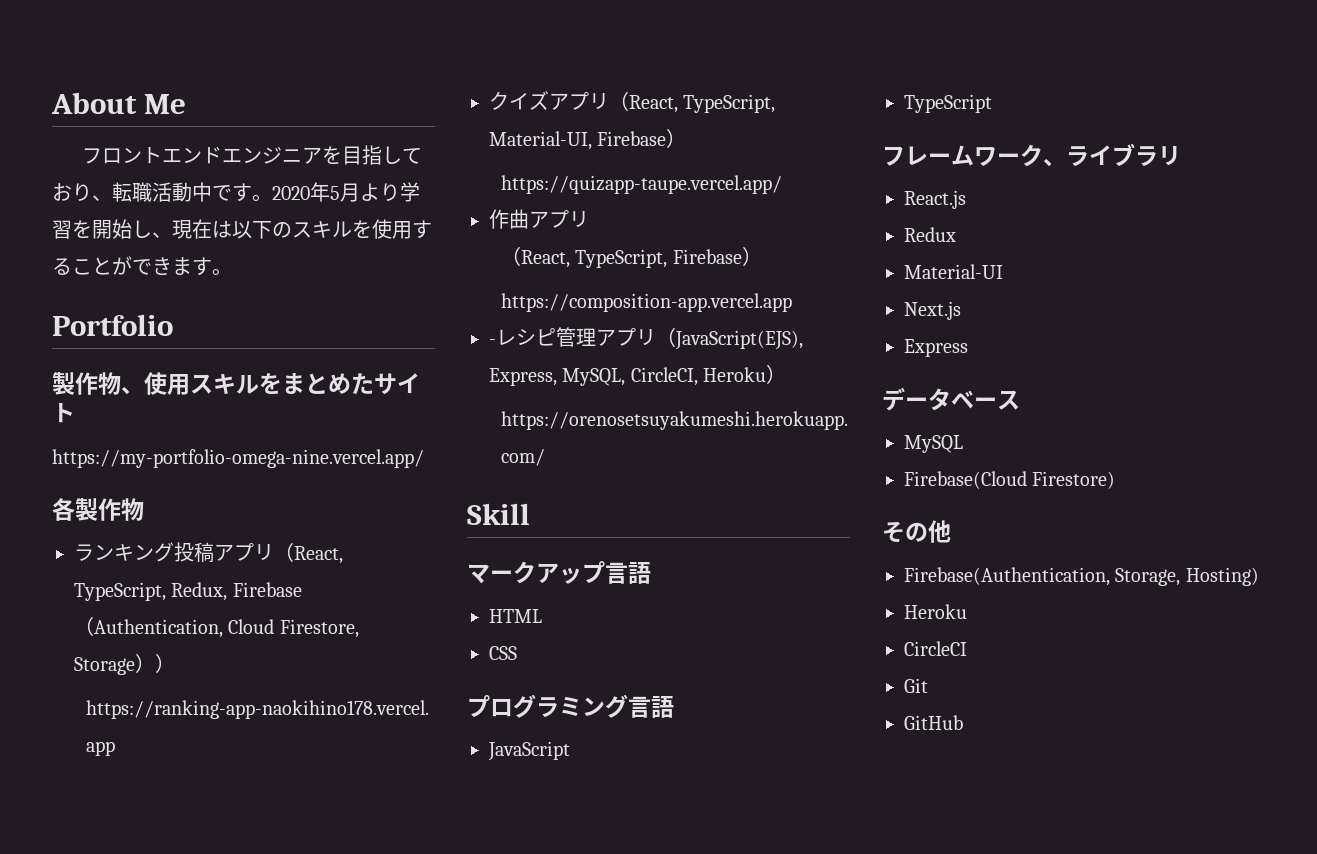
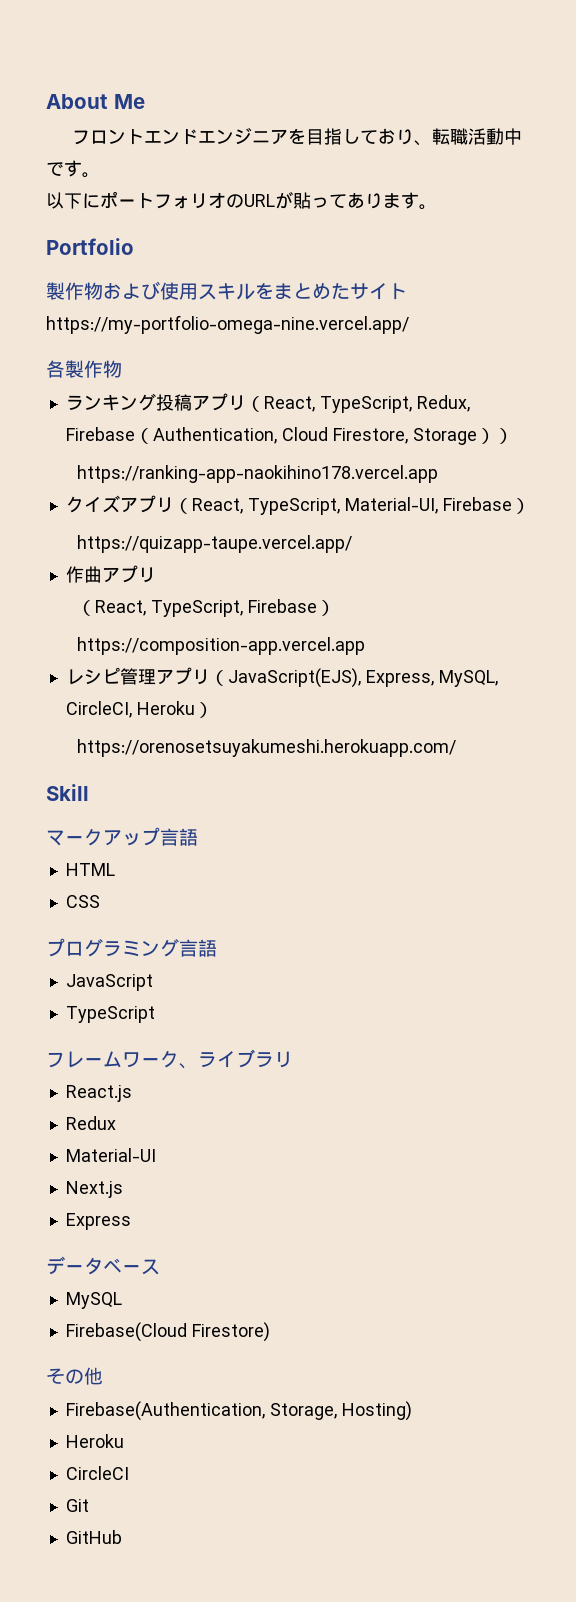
- フロントエンドエンジニアを目指しており、転職活動中です。2020年5月より学習を開始し、現在は以下のスキルを使用することができます。
+ フロントエンドエンジニアを目指しており、転職活動中です。
+ 以下にポートフォリオのURLが貼ってあります。
- 製作物、使用スキルをまとめたサイト
+ 製作物および使用スキルをまとめたサイト
- -レシピ管理アプリ（JavaScript(EJS), Express, MySQL, CircleCI, Heroku）
+ レシピ管理アプリ（JavaScript(EJS), Express, MySQL, CircleCI, Heroku）

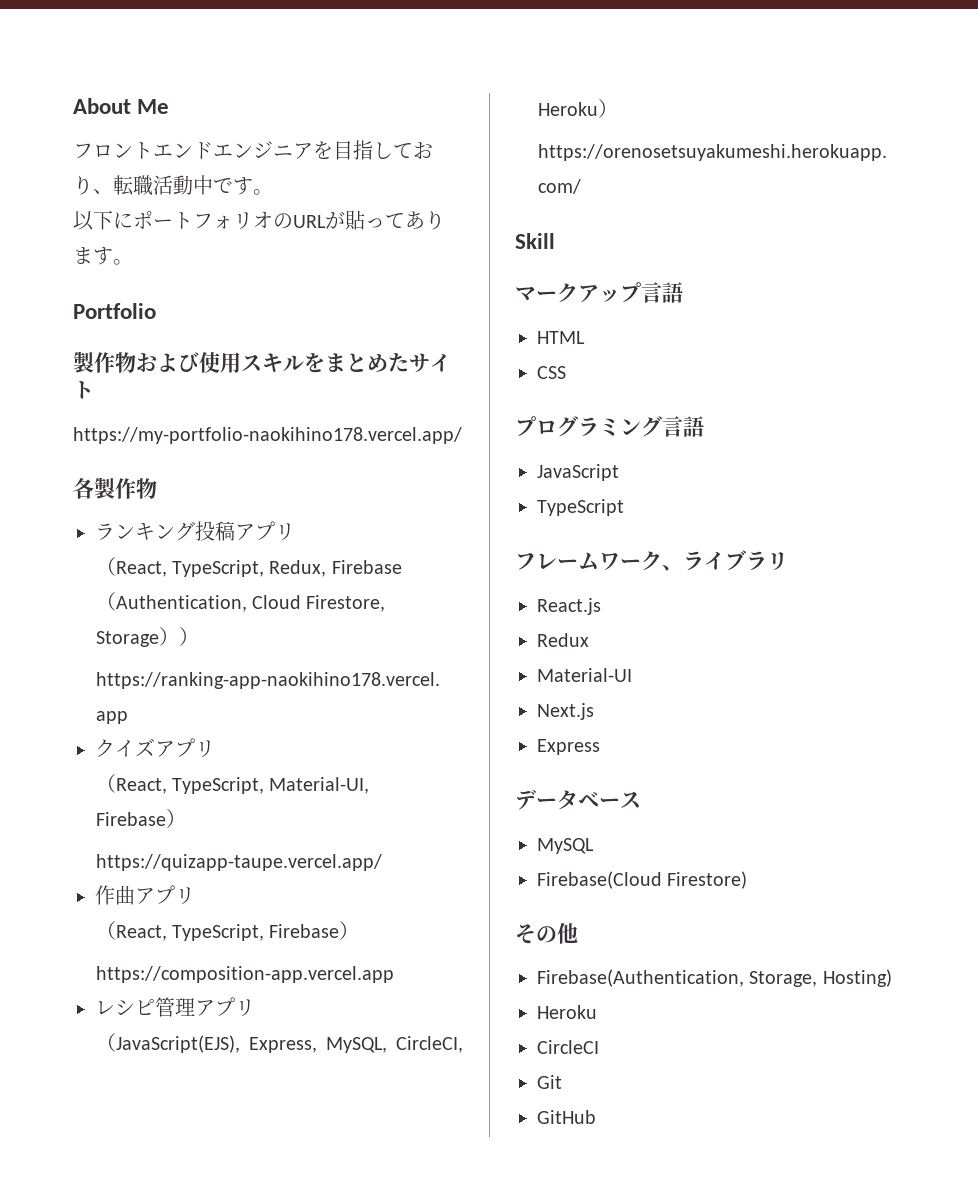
- https://my-portfolio-omega-nine.vercel.app/
+ https://my-portfolio-naokihino178.vercel.app/
- ランキング投稿アプリ（React, TypeScript, Redux, Firebase（Authentication, Cloud Firestore, Storage））
+ ランキング投稿アプリ
+ （React, TypeScript, Redux, Firebase（Authentication, Cloud Firestore, Storage））
- クイズアプリ（React, TypeScript, Material-UI, Firebase）
+ クイズアプリ
+ （React, TypeScript, Material-UI, Firebase）
- レシピ管理アプリ（JavaScript(EJS), Express, MySQL, CircleCI, Heroku）
+ レシピ管理アプリ
+ （JavaScript(EJS), Express, MySQL, CircleCI, Heroku）

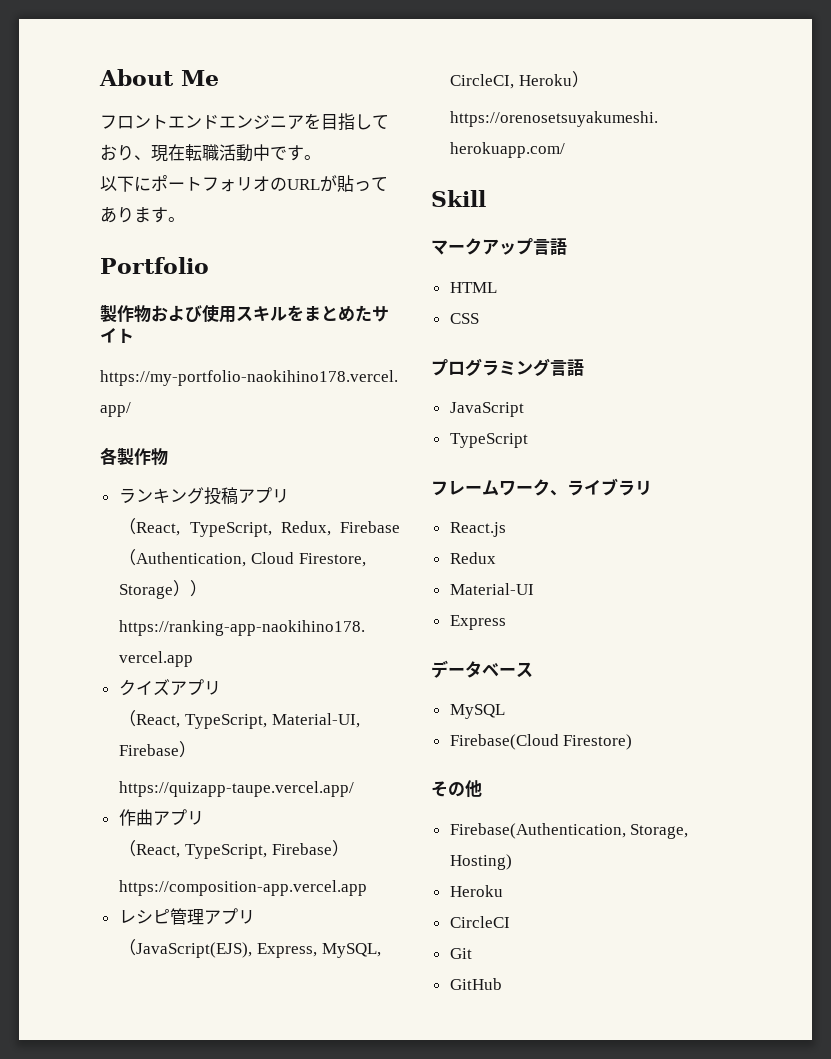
- フロントエンドエンジニアを目指しており、転職活動中です。
+ フロントエンドエンジニアを目指しており、現在転職活動中です。
- Next.js

